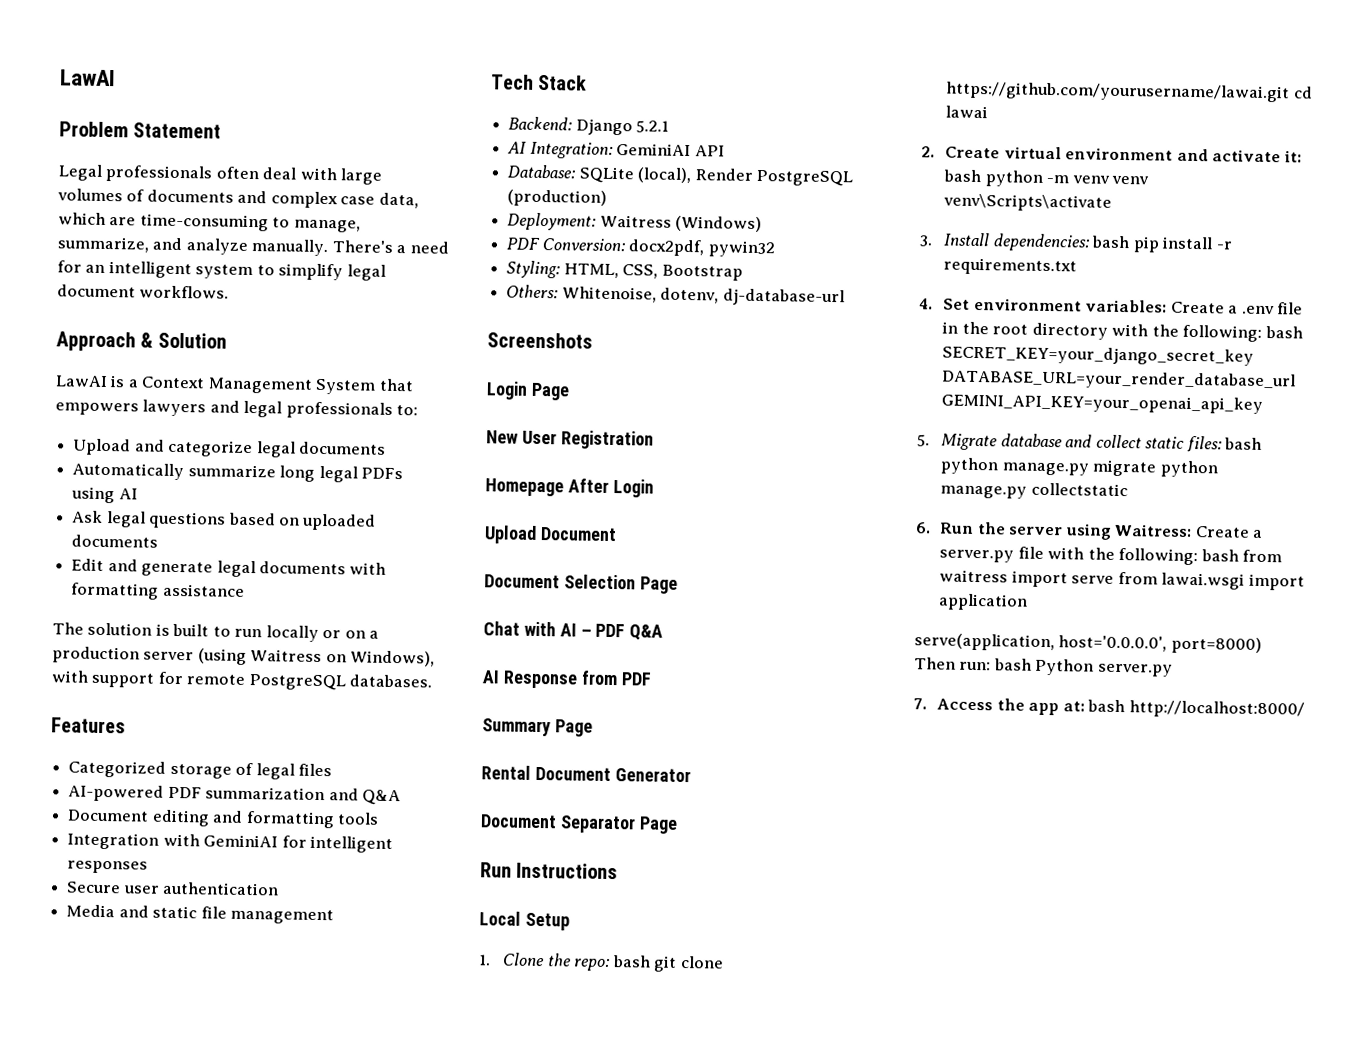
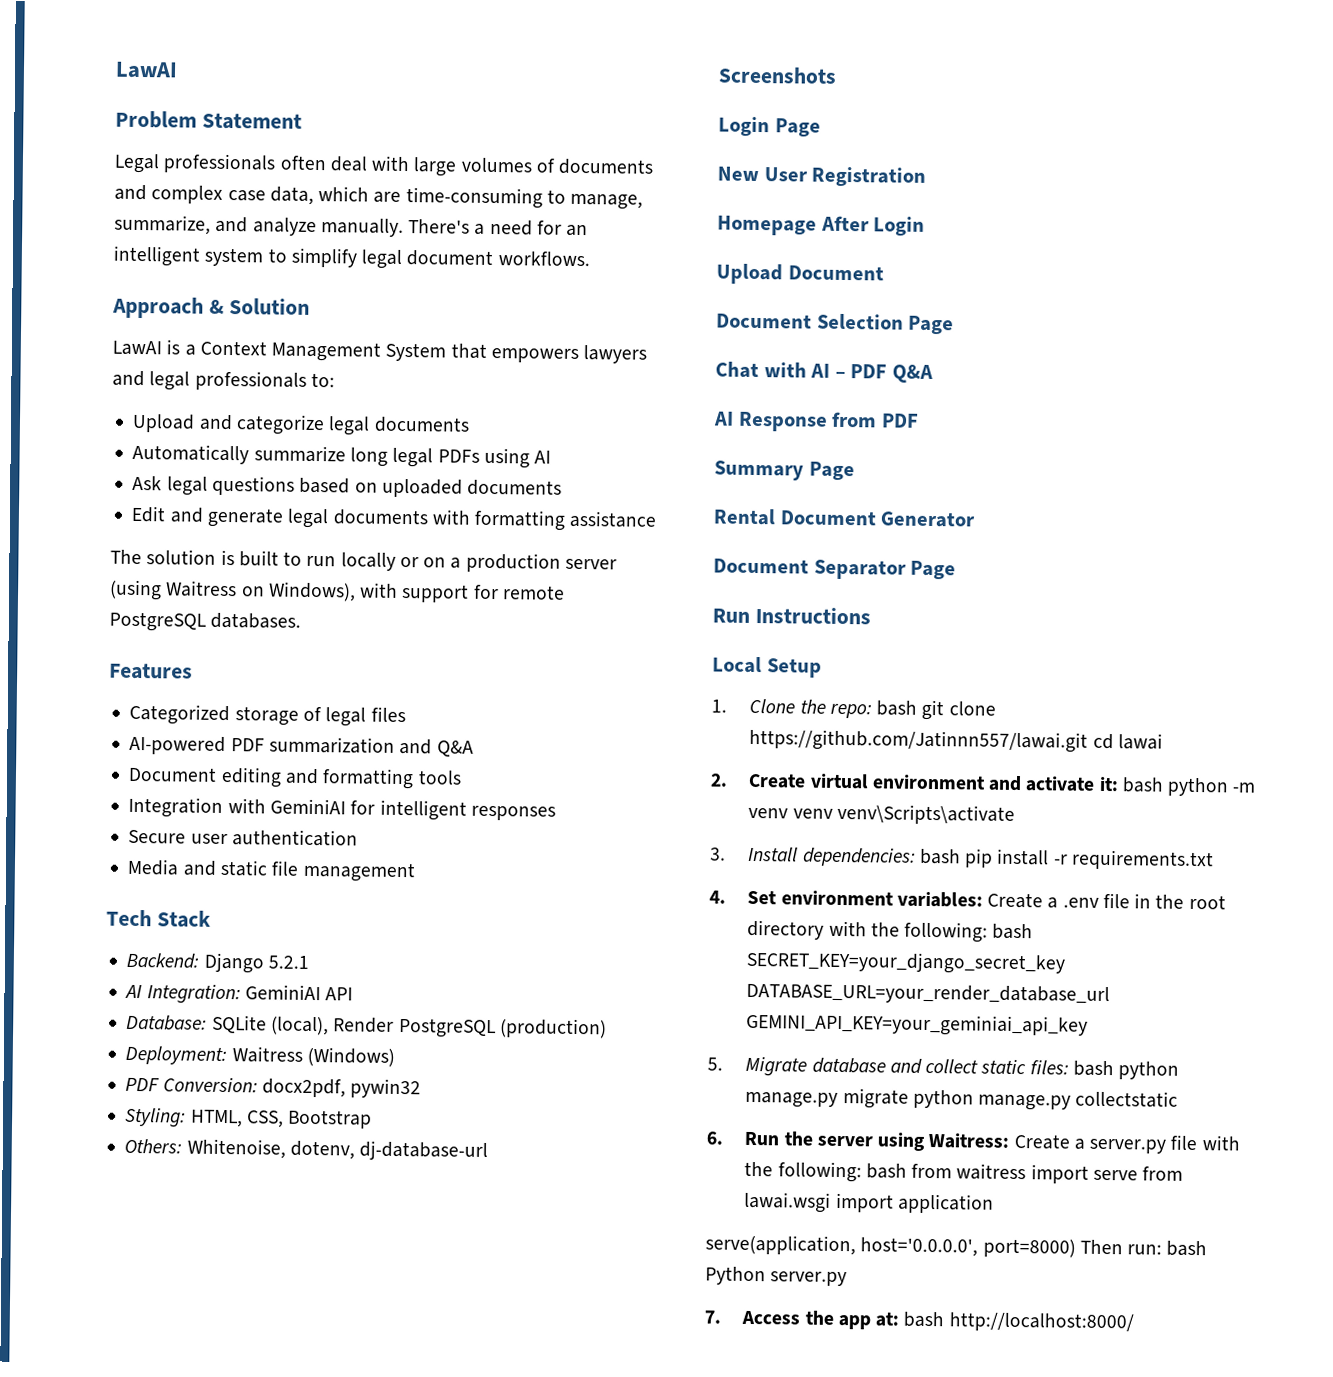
- 1. Clone the repo: bash git clone https://github.com/yourusername/lawai.git cd lawai
+ 1. Clone the repo: bash git clone https://github.com/Jatinnn557/lawai.git cd lawai
- 4. Set environment variables: Create a .env file in the root directory with the following: bash SECRET_KEY=your_django_secret_key DATABASE_URL=your_render_database_url GEMINI_API_KEY=your_openai_api_key
+ 4. Set environment variables: Create a .env file in the root directory with the following: bash SECRET_KEY=your_django_secret_key DATABASE_URL=your_render_database_url GEMINI_API_KEY=your_geminiai_api_key

